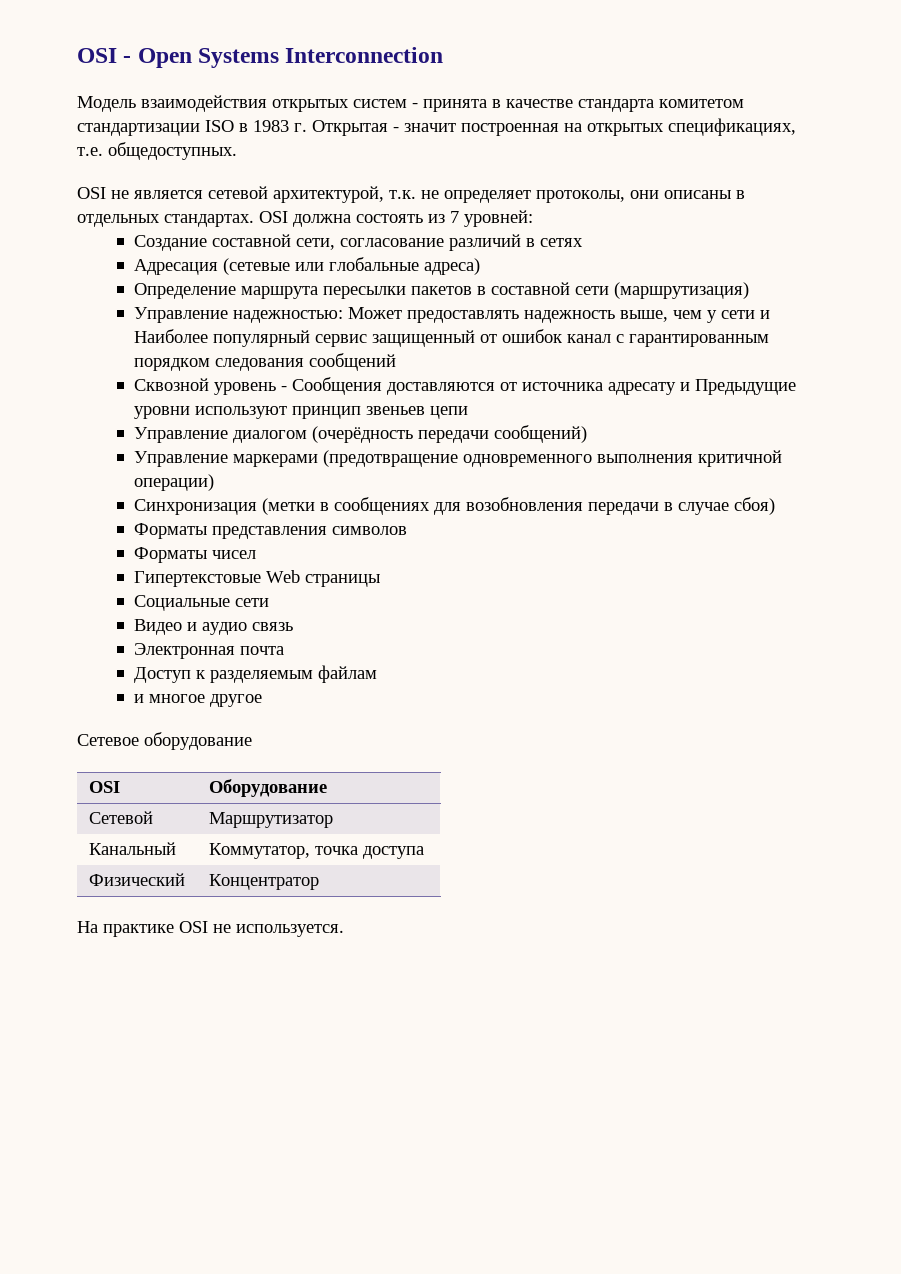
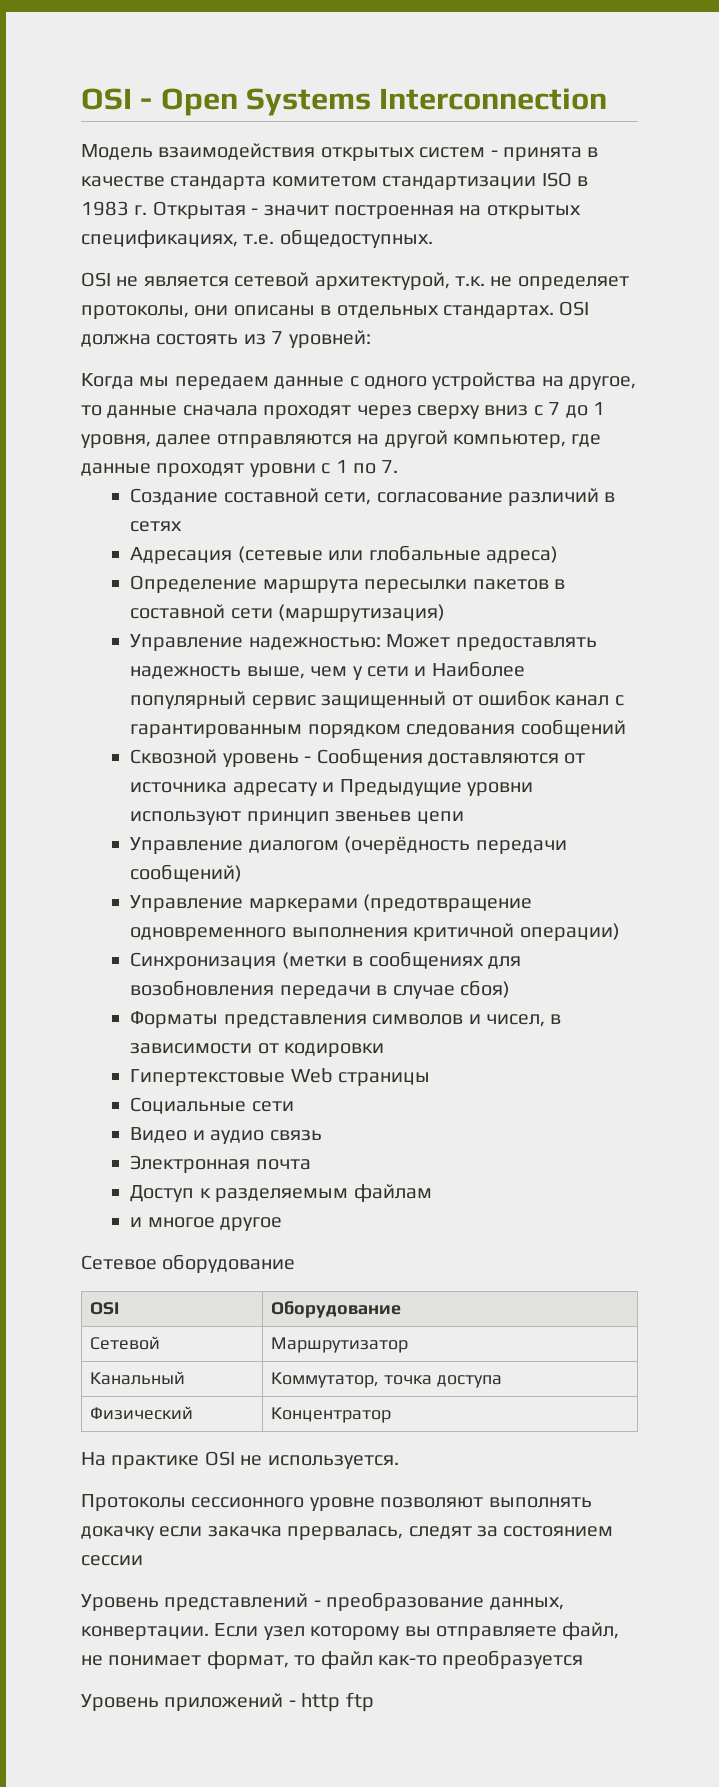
+ Когда мы передаем данные с одного устройства на другое, то данные сначала проходят через сверху вниз с 7 до 1 уровня, далее отправляются на другой компьютер, где данные проходят уровни с 1 по 7.
- Форматы представления символов
- Форматы чисел
+ Форматы представления символов и чисел, в зависимости от кодировки
+ Протоколы сессионного уровне позволяют выполнять докачку если закачка прервалась, следят за состоянием сессии
+ Уровень представлений - преобразование данных, конвертации. Если узел которому вы отправляете файл, не понимает формат, то файл как-то преобразуется
+ Уровень приложений - http ftp

